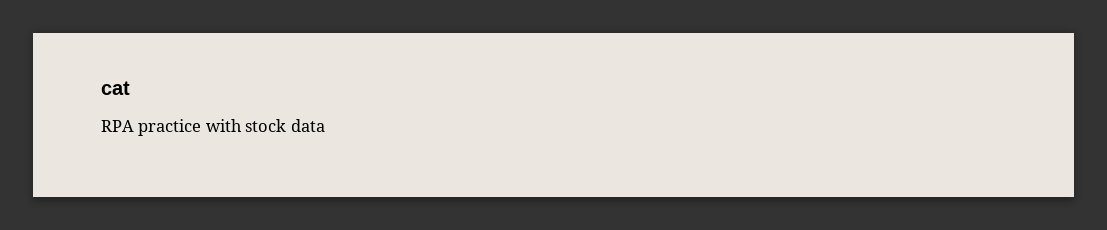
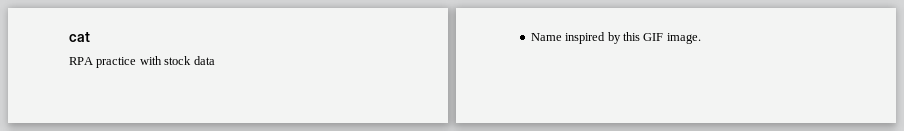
+ Name inspired by this GIF image.

